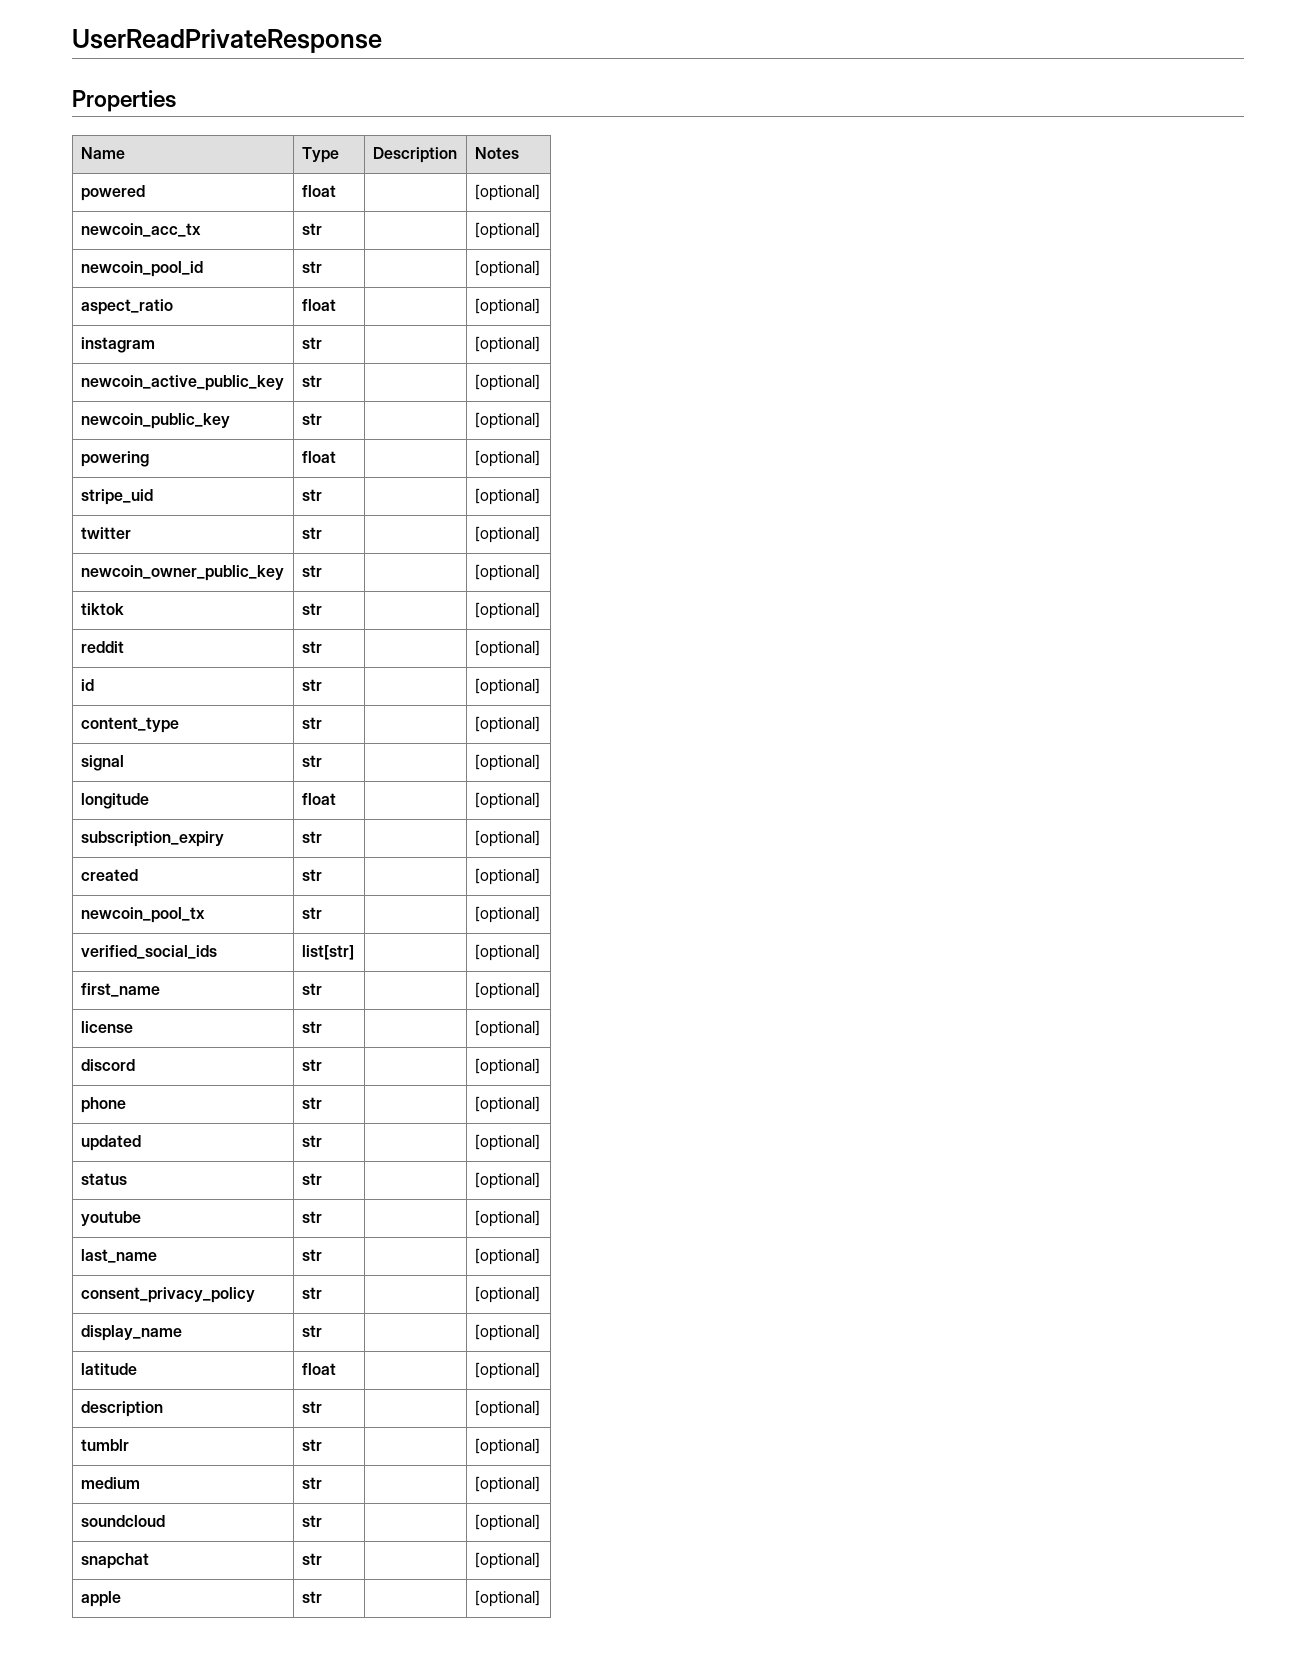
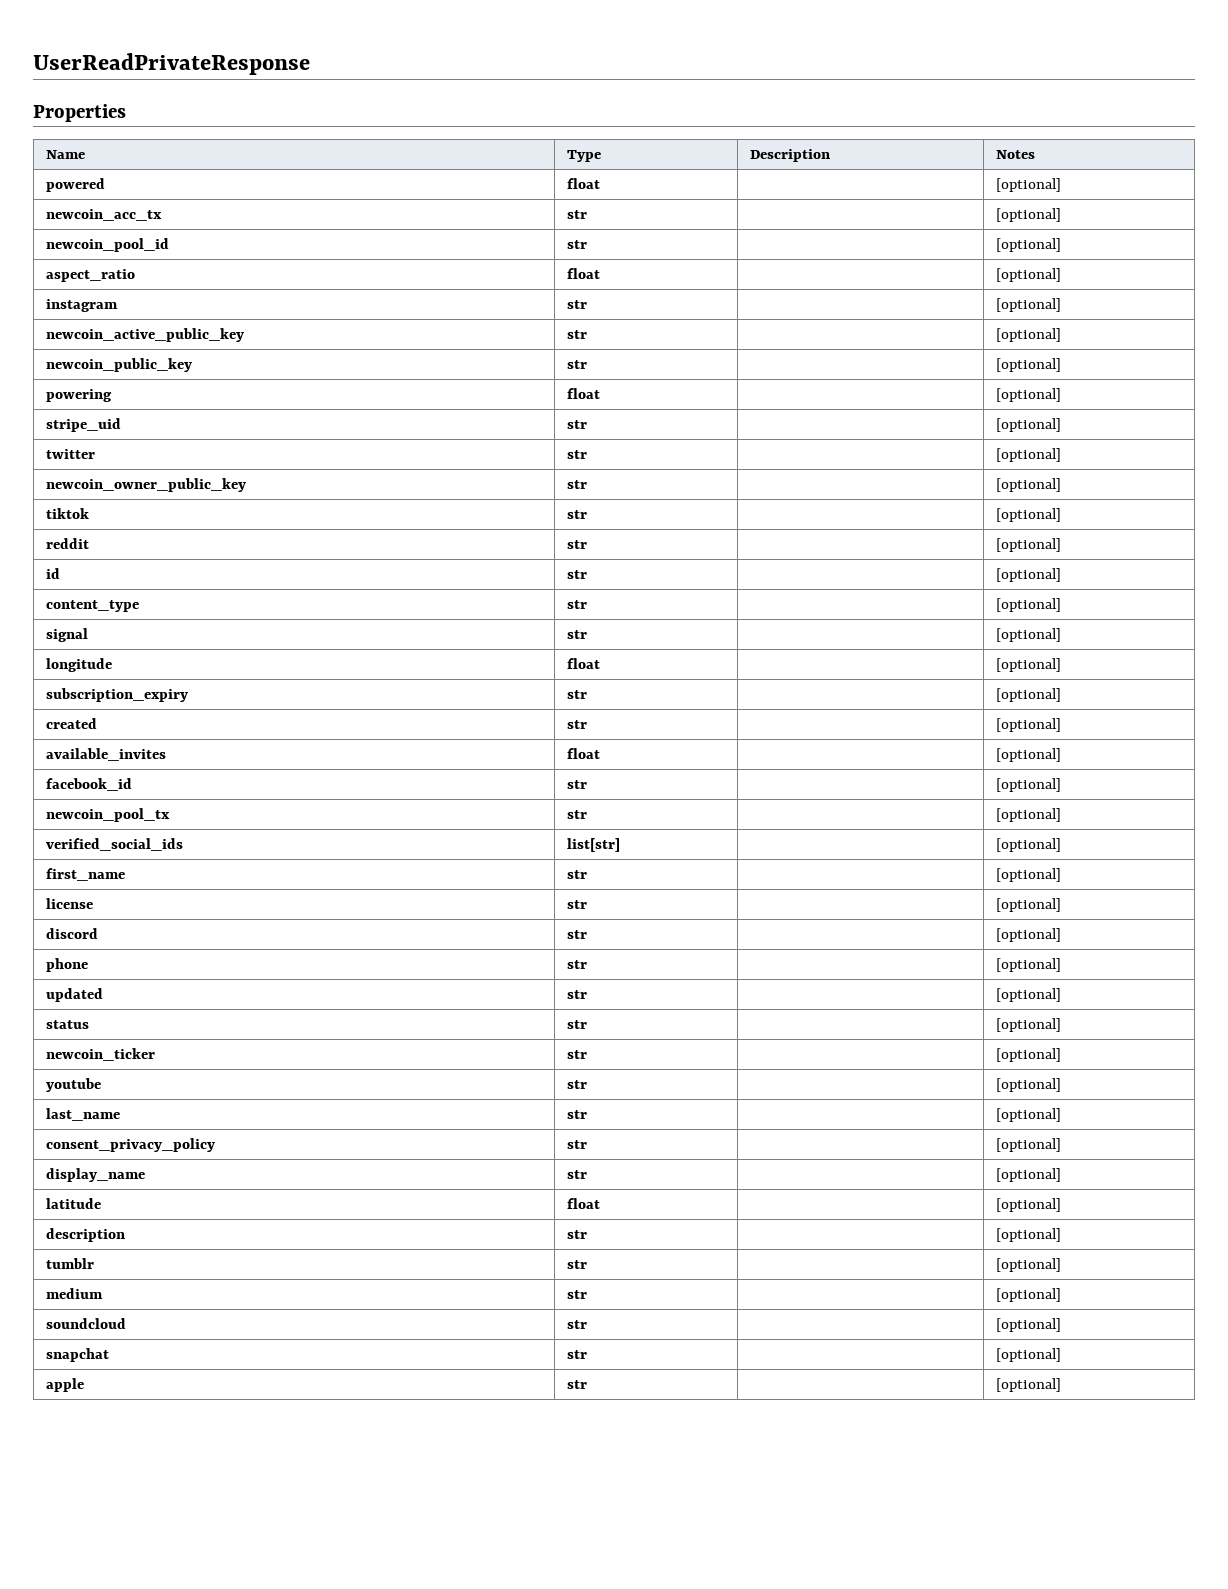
+ available_invites | float | | [optional]
+ facebook_id | str | | [optional]
+ newcoin_ticker | str | | [optional]

